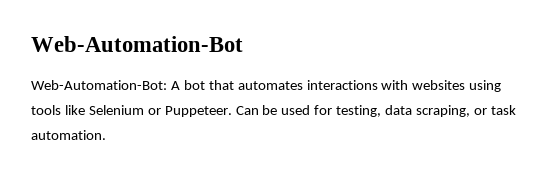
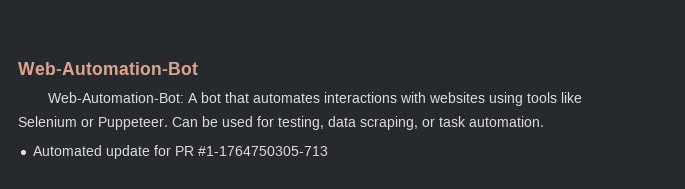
+ Automated update for PR #1-1764750305-713

